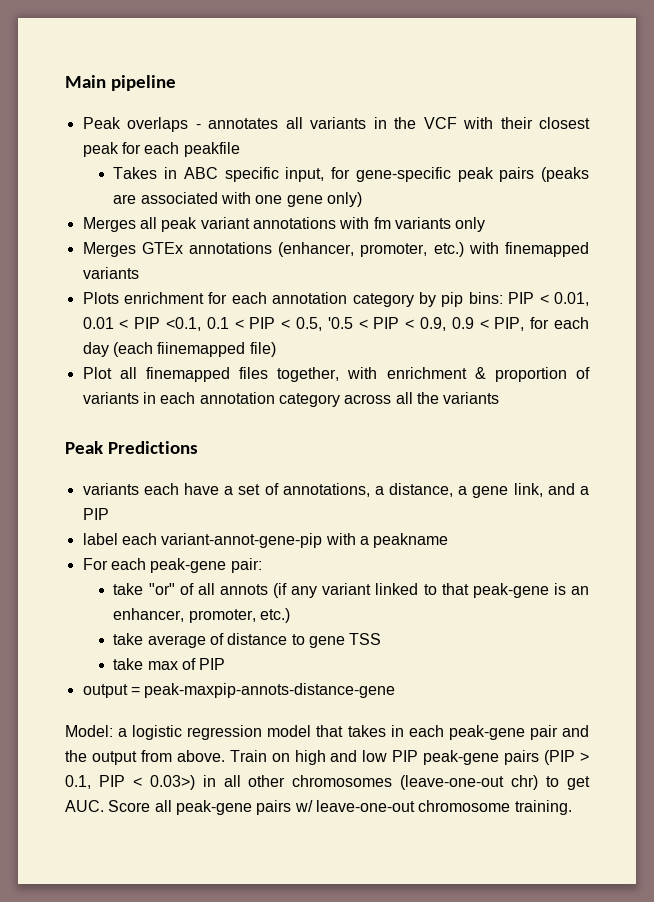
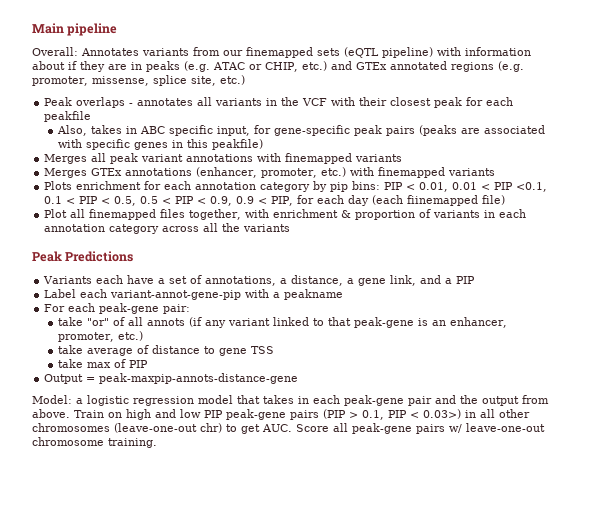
+ Overall: Annotates variants from our finemapped sets (eQTL pipeline) with information about if they are in peaks (e.g. ATAC or CHIP, etc.) and GTEx annotated regions (e.g. promoter, missense, splice site, etc.)
- Takes in ABC specific input, for gene-specific peak pairs (peaks are associated with one gene only)
+ Also, takes in ABC specific input, for gene-specific peak pairs (peaks are associated with specific genes in this peakfile)
- Merges all peak variant annotations with fm variants only
+ Merges all peak variant annotations with finemapped variants
- Plots enrichment for each annotation category by pip bins: PIP < 0.01, 0.01 < PIP <0.1, 0.1 < PIP < 0.5, '0.5 < PIP < 0.9, 0.9 < PIP, for each day (each fiinemapped file)
+ Plots enrichment for each annotation category by pip bins: PIP < 0.01, 0.01 < PIP <0.1, 0.1 < PIP < 0.5, 0.5 < PIP < 0.9, 0.9 < PIP, for each day (each fiinemapped file)
- variants each have a set of annotations, a distance, a gene link, and a PIP
+ Variants each have a set of annotations, a distance, a gene link, and a PIP
- label each variant-annot-gene-pip with a peakname
+ Label each variant-annot-gene-pip with a peakname
- output = peak-maxpip-annots-distance-gene
+ Output = peak-maxpip-annots-distance-gene

